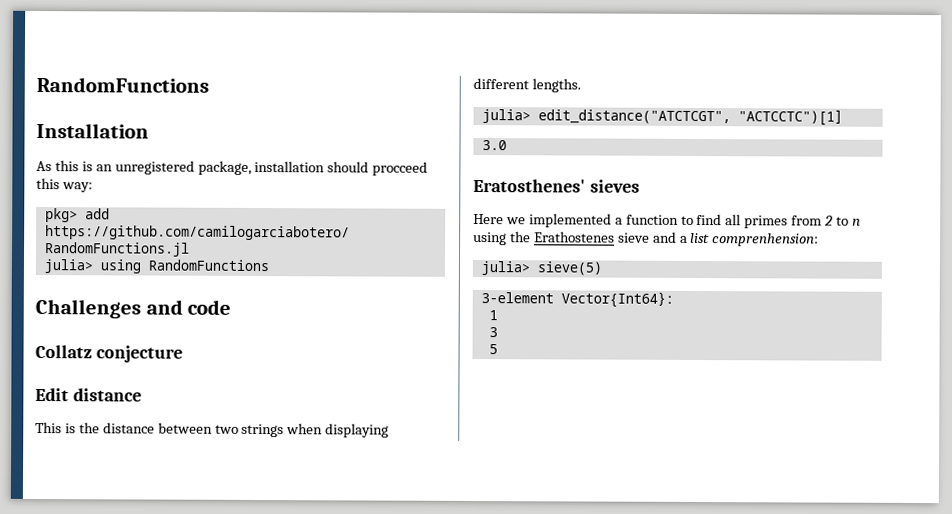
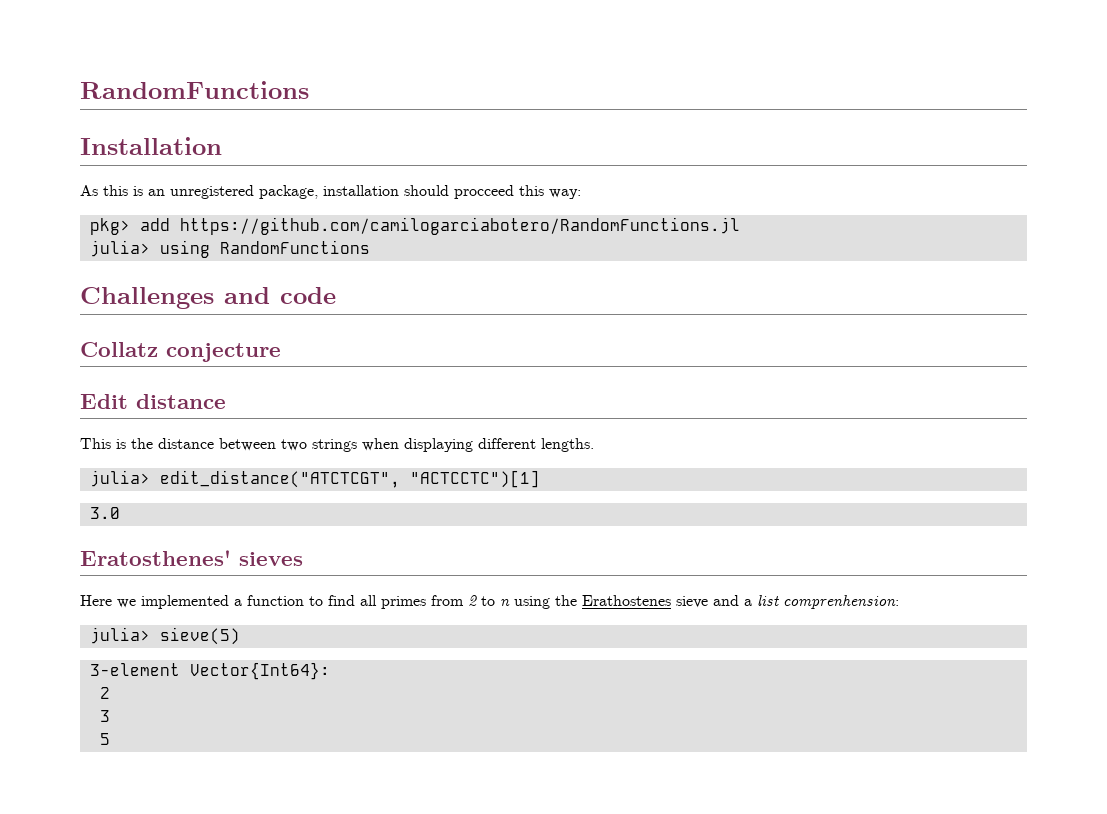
  3-element Vector{Int64}:
- 1
+ 2

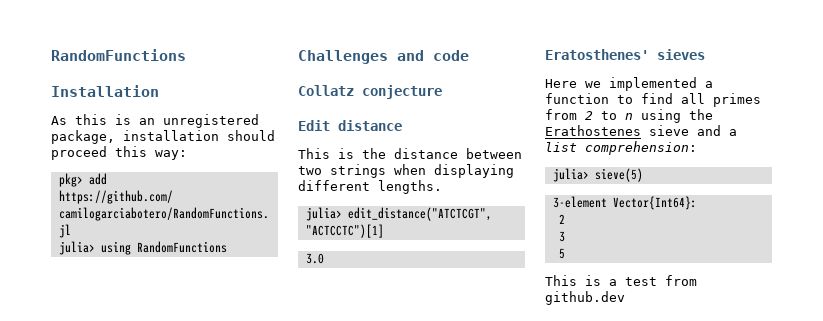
- As this is an unregistered package, installation should procceed this way:
+ As this is an unregistered package, installation should proceed this way:
- Here we implemented a function to find all primes from 2 to n using the Erathostenes sieve and a list comprenhension:
+ Here we implemented a function to find all primes from 2 to n using the Erathostenes sieve and a list comprehension:
+ This is a test from github.dev

